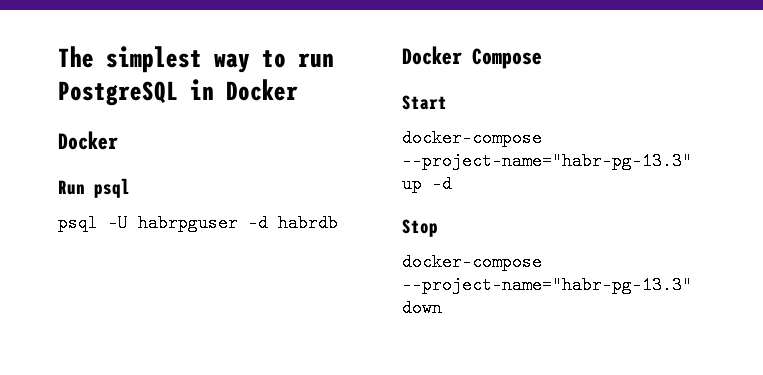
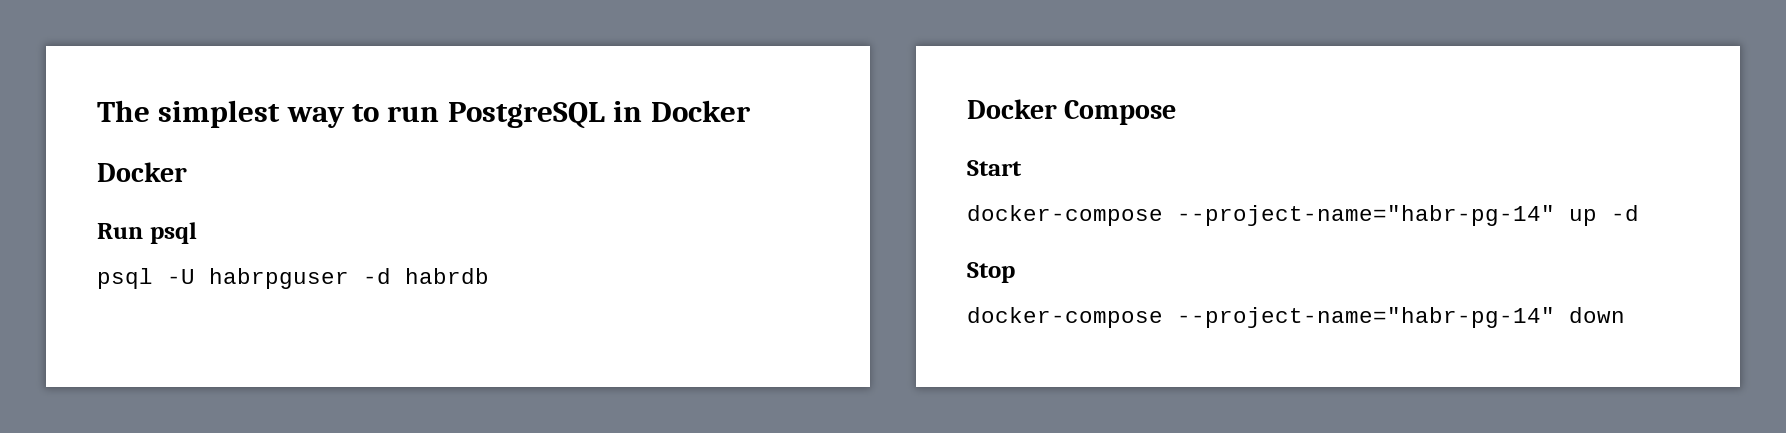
- docker-compose --project-name="habr-pg-13.3" up -d
+ docker-compose --project-name="habr-pg-14" up -d
- docker-compose --project-name="habr-pg-13.3" down
+ docker-compose --project-name="habr-pg-14" down

